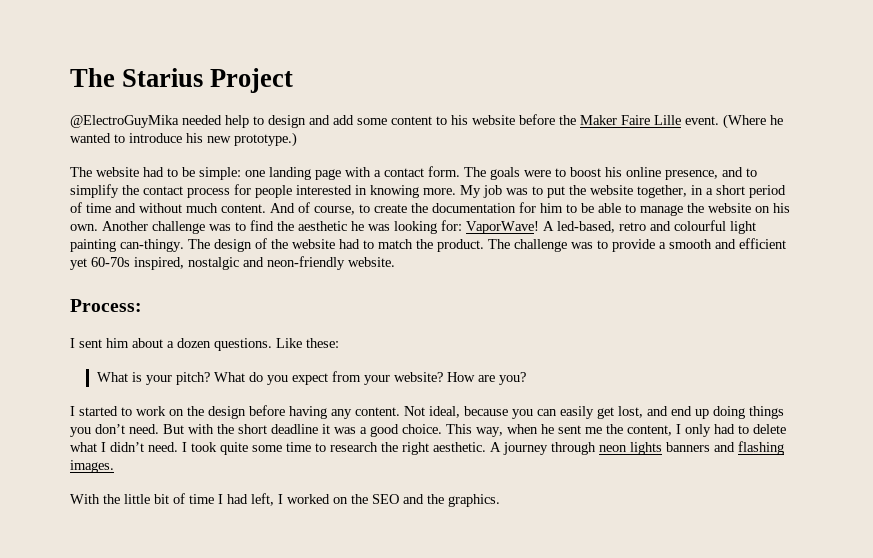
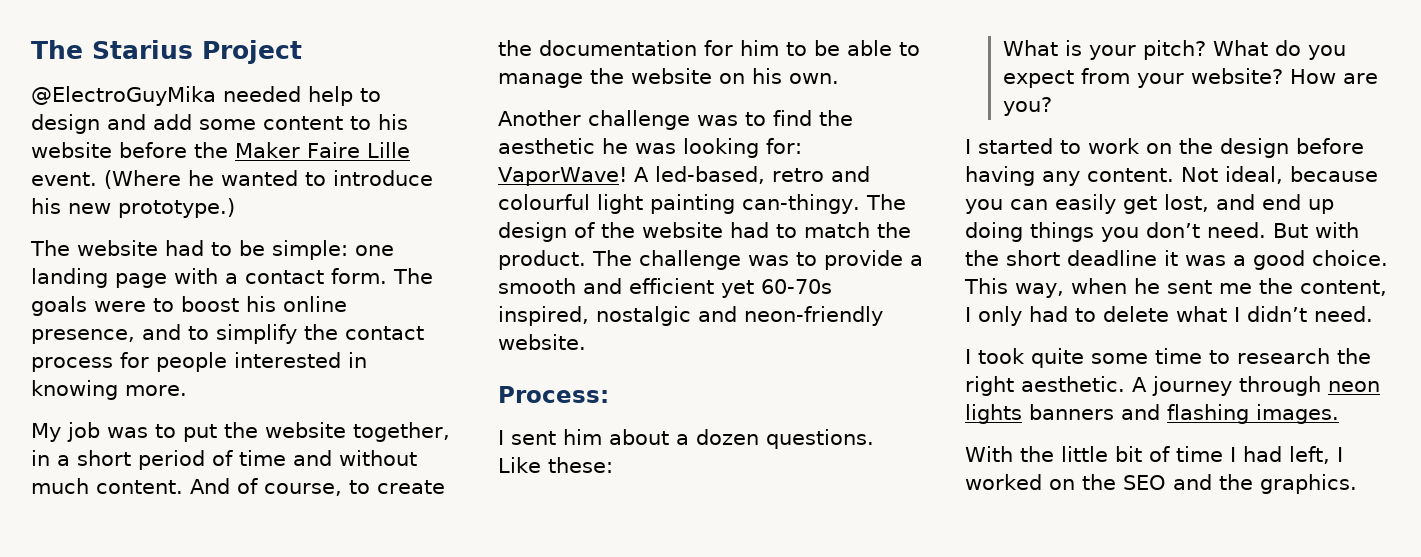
- The goals were to boost his online presence, and to simplify the contact process for people interested in knowing more. My job was to put the website together, in a short period of time and without much content.
+ The goals were to boost his online presence, and to simplify the contact process for people interested in knowing more.
+ My job was to put the website together, in a short period of time and without much content.
- And of course, to create the documentation for him to be able to manage the website on his own. Another challenge was to find the aesthetic he was looking for: VaporWave!
+ And of course, to create the documentation for him to be able to manage the website on his own.
+ Another challenge was to find the aesthetic he was looking for: VaporWave!
- This way, when he sent me the content, I only had to delete what I didn’t need. I took quite some time to research the right aesthetic.
+ This way, when he sent me the content, I only had to delete what I didn’t need.
+ I took quite some time to research the right aesthetic.

